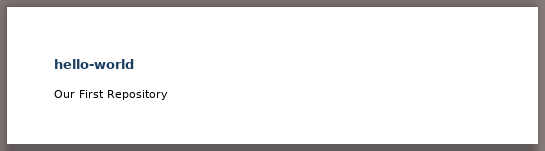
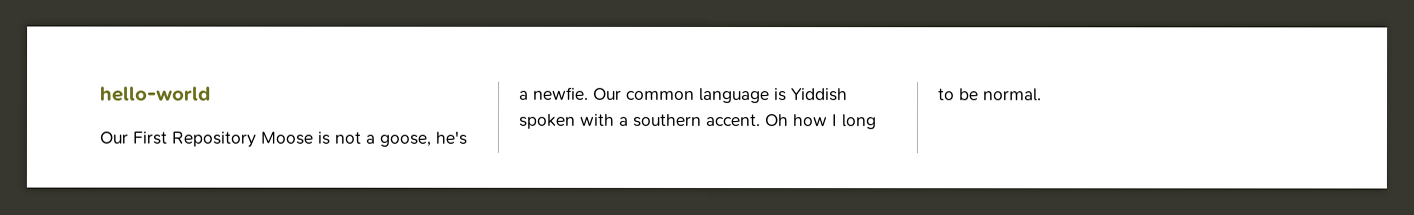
- Our First Repository
+ Our First Repository Moose is not a goose, he's a newfie. Our common language is Yiddish spoken with a southern accent. Oh how I long to be normal.

